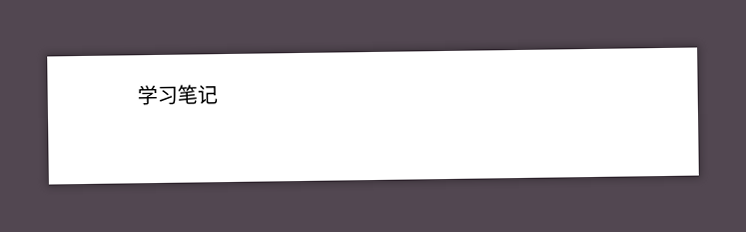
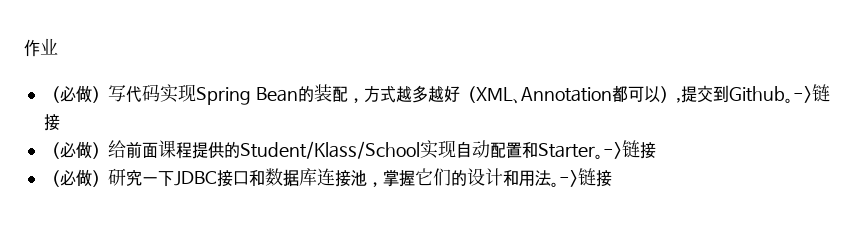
- 学习笔记
+ 作业
+ （必做）写代码实现Spring Bean的装配，方式越多越好（XML、Annotation都可以）,提交到Github。->链接
+ （必做）给前面课程提供的Student/Klass/School实现自动配置和Starter。->链接
+ （必做）研究一下JDBC接口和数据库连接池，掌握它们的设计和用法。->链接

